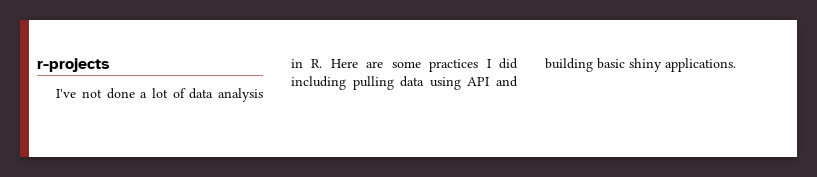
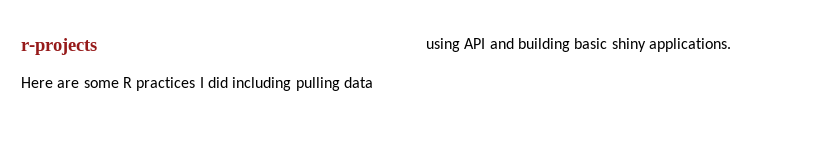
- I've not done a lot of data analysis in R. Here are some practices I did including pulling data using API and building basic shiny applications.
+ Here are some R practices I did including pulling data using API and building basic shiny applications.

